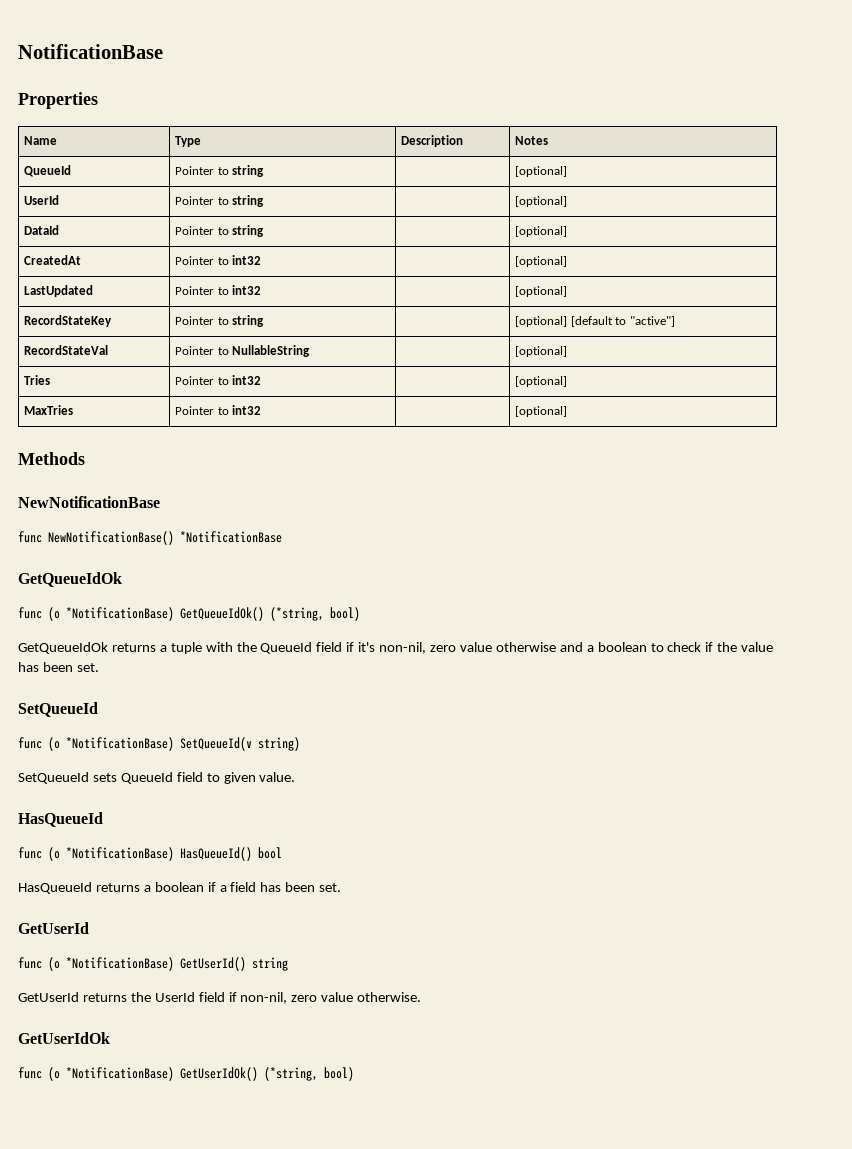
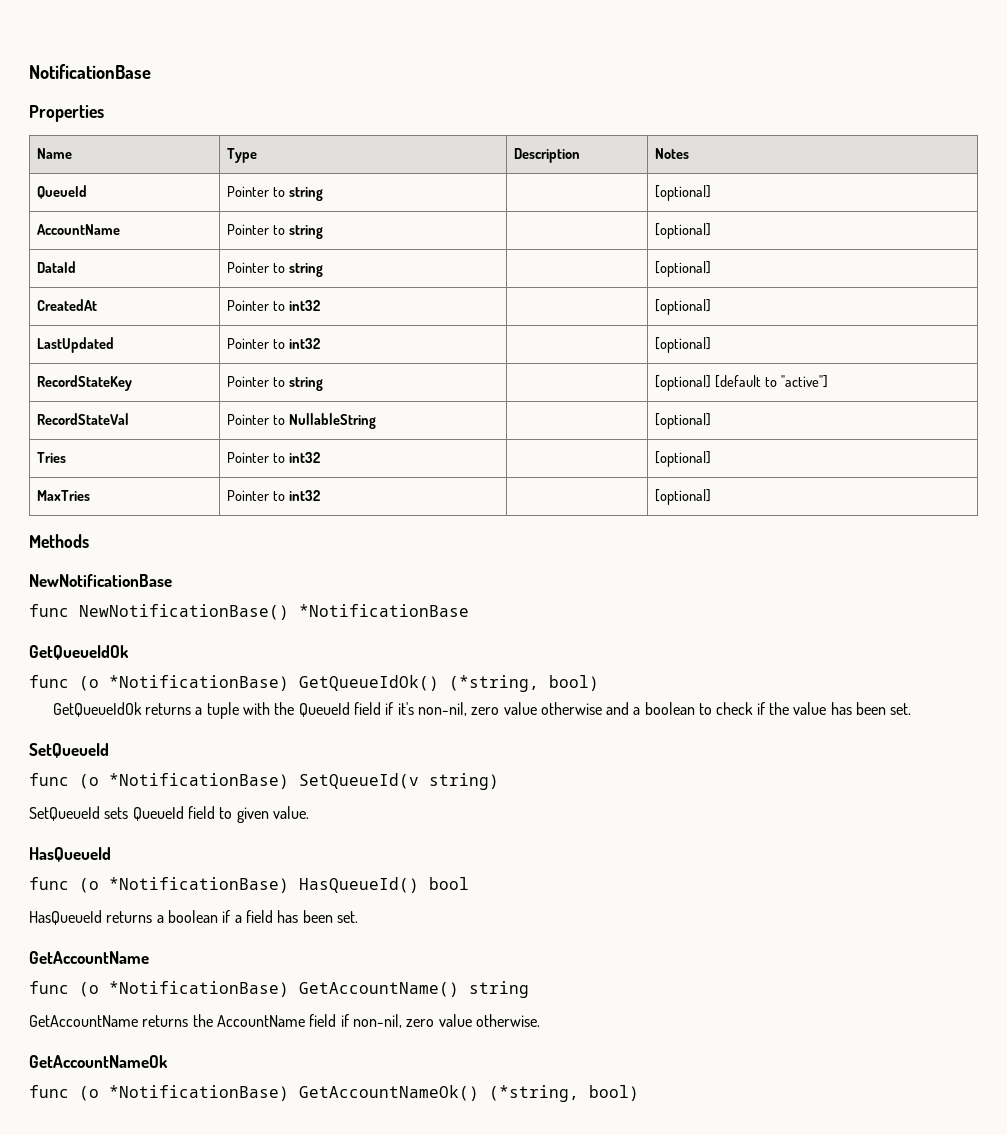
- UserId | Pointer to string | | [optional]
+ AccountName | Pointer to string | | [optional]
  HasQueueId returns a boolean if a field has been set.
- GetUserId
- func (o *NotificationBase) GetUserId() string
+ GetAccountName
+ func (o *NotificationBase) GetAccountName() string
- GetUserId returns the UserId field if non-nil, zero value otherwise.
+ GetAccountName returns the AccountName field if non-nil, zero value otherwise.
- GetUserIdOk
- func (o *NotificationBase) GetUserIdOk() (*string, bool)
+ GetAccountNameOk
+ func (o *NotificationBase) GetAccountNameOk() (*string, bool)

